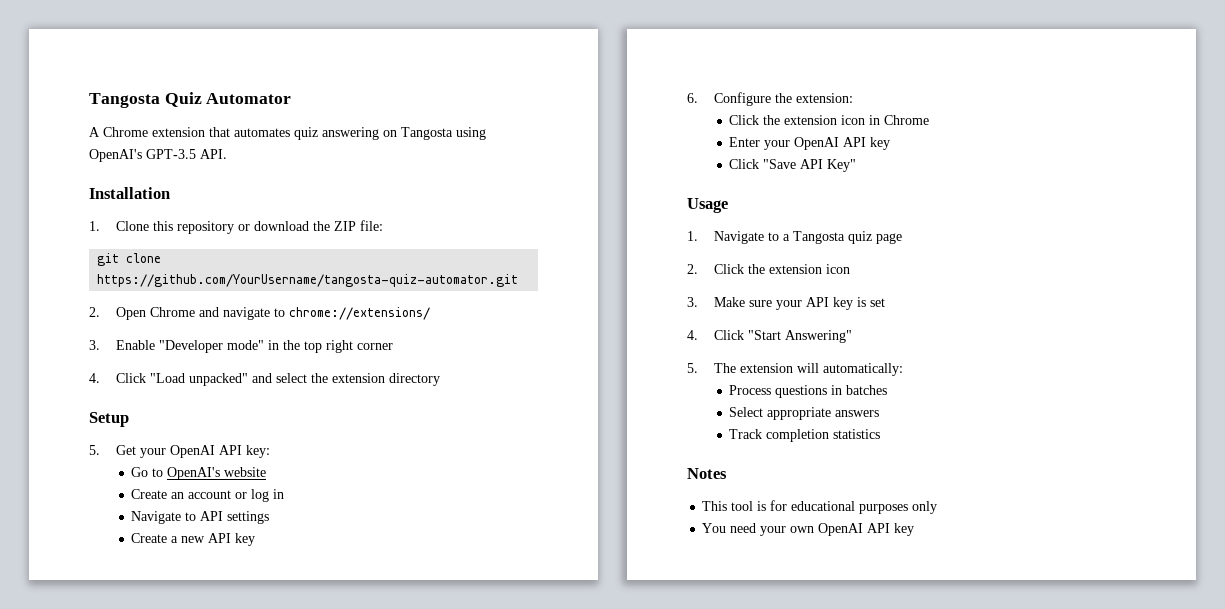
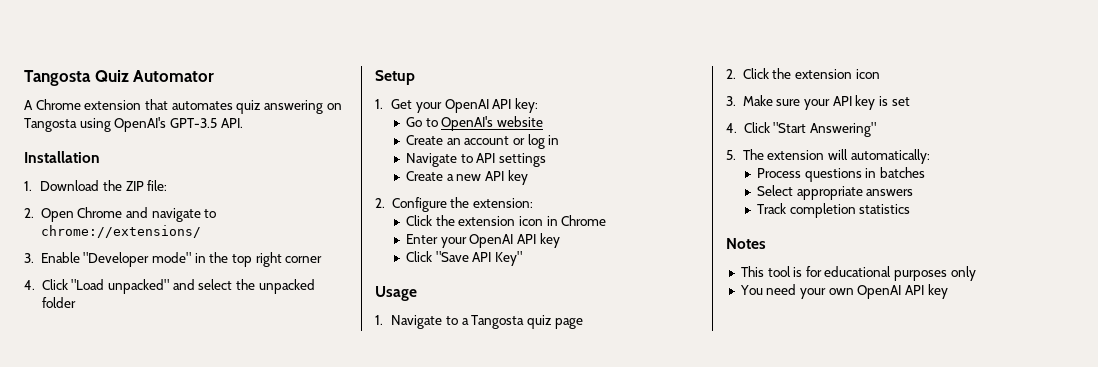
- 1. Clone this repository or download the ZIP file:
+ 1. Download the ZIP file:
- git clone https://github.com/YourUsername/tangosta-quiz-automator.git
- 4. Click "Load unpacked" and select the extension directory
+ 4. Click "Load unpacked" and select the unpacked folder
- 5. Get your OpenAI API key:
+ 1. Get your OpenAI API key:
- 6. Configure the extension:
+ 2. Configure the extension:

